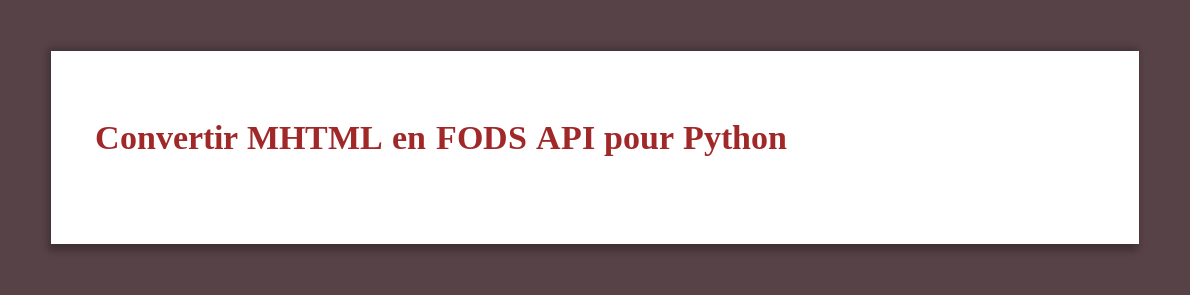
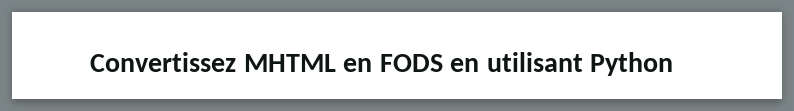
- Convertir MHTML en FODS API pour Python
+ Convertissez MHTML en FODS en utilisant Python

